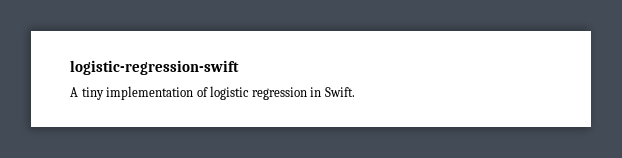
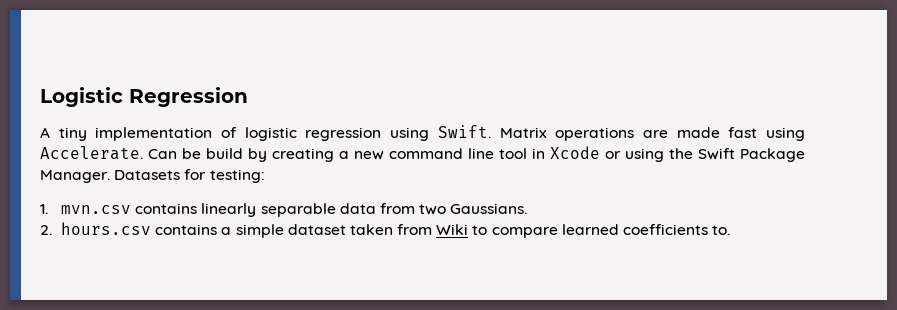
- logistic-regression-swift
+ Logistic Regression
- A tiny implementation of logistic regression in Swift.
+ A tiny implementation of logistic regression using Swift. Matrix operations are made fast using Accelerate. Can be build by creating a new command line tool in Xcode or using the Swift Package Manager. Datasets for testing:
+ 1. mvn.csv contains linearly separable data from two Gaussians.
+ 2. hours.csv contains a simple dataset taken from Wiki to compare learned coefficients to.

